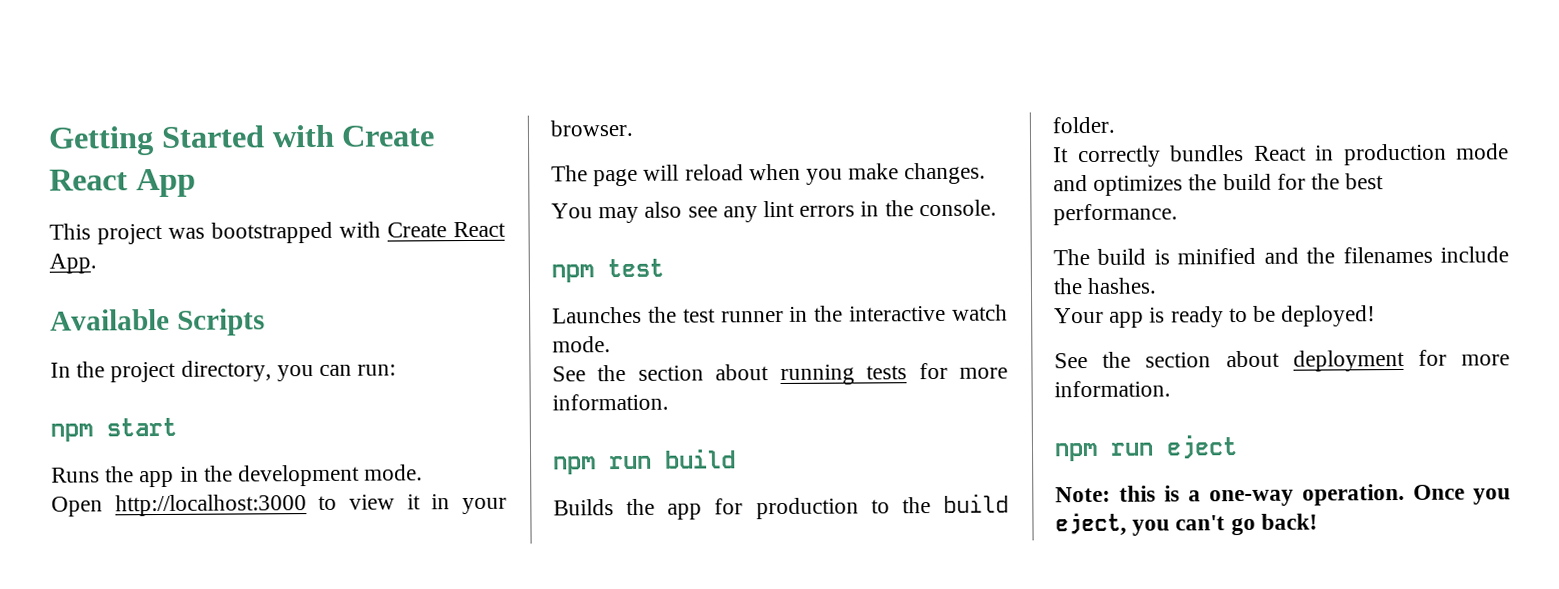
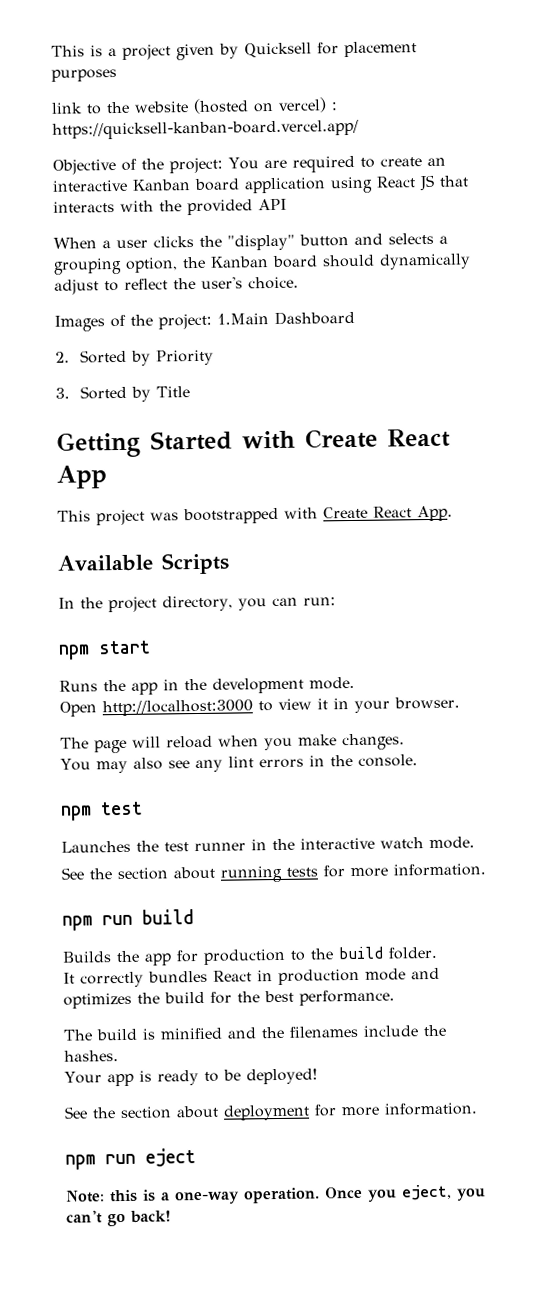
+ This is a project given by Quicksell for placement purposes
+ link to the website (hosted on vercel) : https://quicksell-kanban-board.vercel.app/
+ Objective of the project: You are required to create an interactive Kanban board application using React JS that interacts with the provided API
+ When a user clicks the "display" button and selects a grouping option, the Kanban board should dynamically adjust to reflect the user's choice.
+ Images of the project: 1.Main Dashboard
+ 2. Sorted by Priority
+ 3. Sorted by Title

